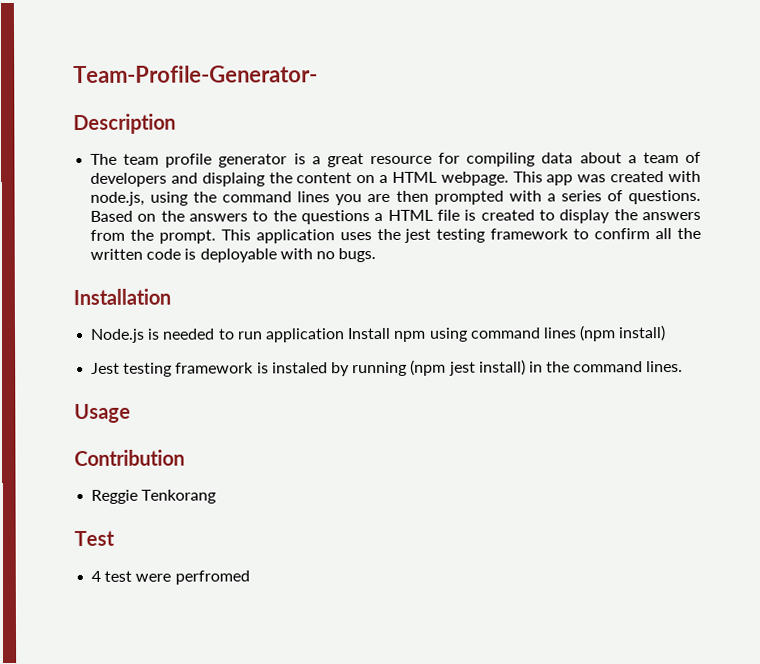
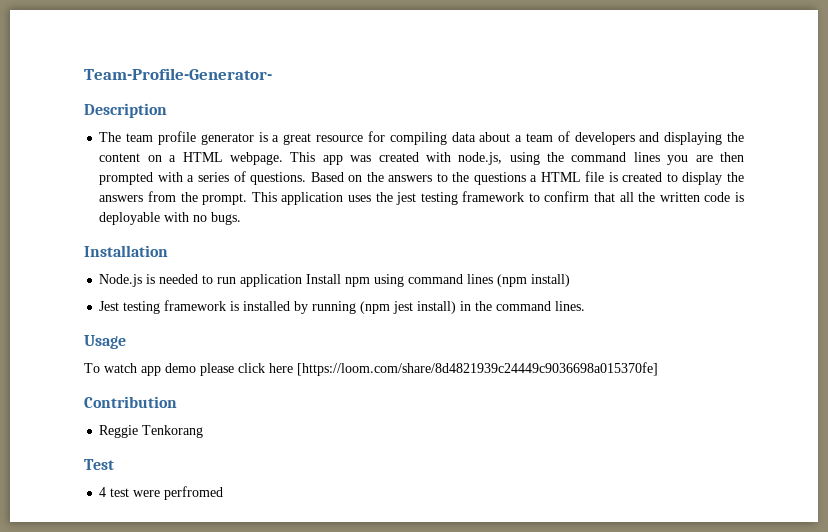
- The team profile generator is a great resource for compiling data about a team of developers and displaing the content on a HTML webpage.
+ The team profile generator is a great resource for compiling data about a team of developers and displaying the content on a HTML webpage.
- This application uses the jest testing framework to confirm all the written code is deployable with no bugs.
+ This application uses the jest testing framework to confirm that all the written code is deployable with no bugs.
- Jest testing framework is instaled by running (npm jest install) in the command lines.
+ Jest testing framework is installed by running (npm jest install) in the command lines.
+ To watch app demo please click here [https://loom.com/share/8d4821939c24449c9036698a015370fe]

